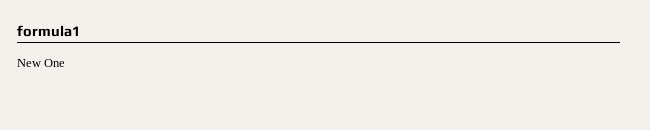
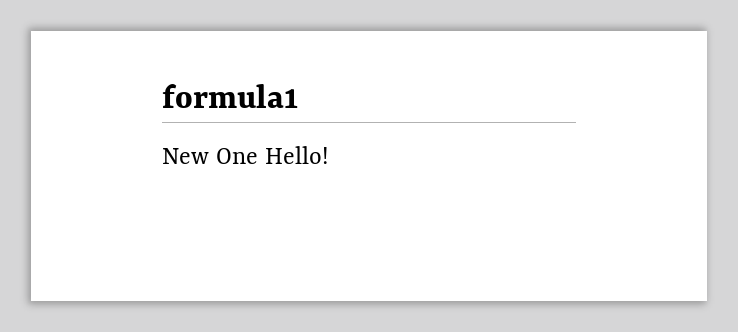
- New One
+ New One Hello!

